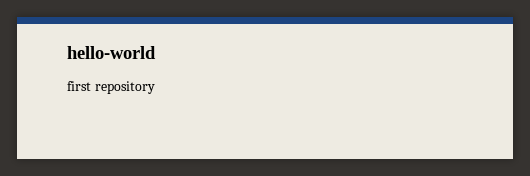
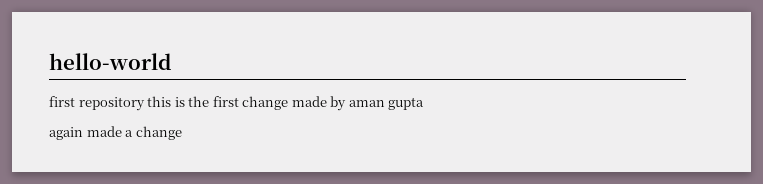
- first repository
+ first repository this is the first change made by aman gupta
+ again made a change

